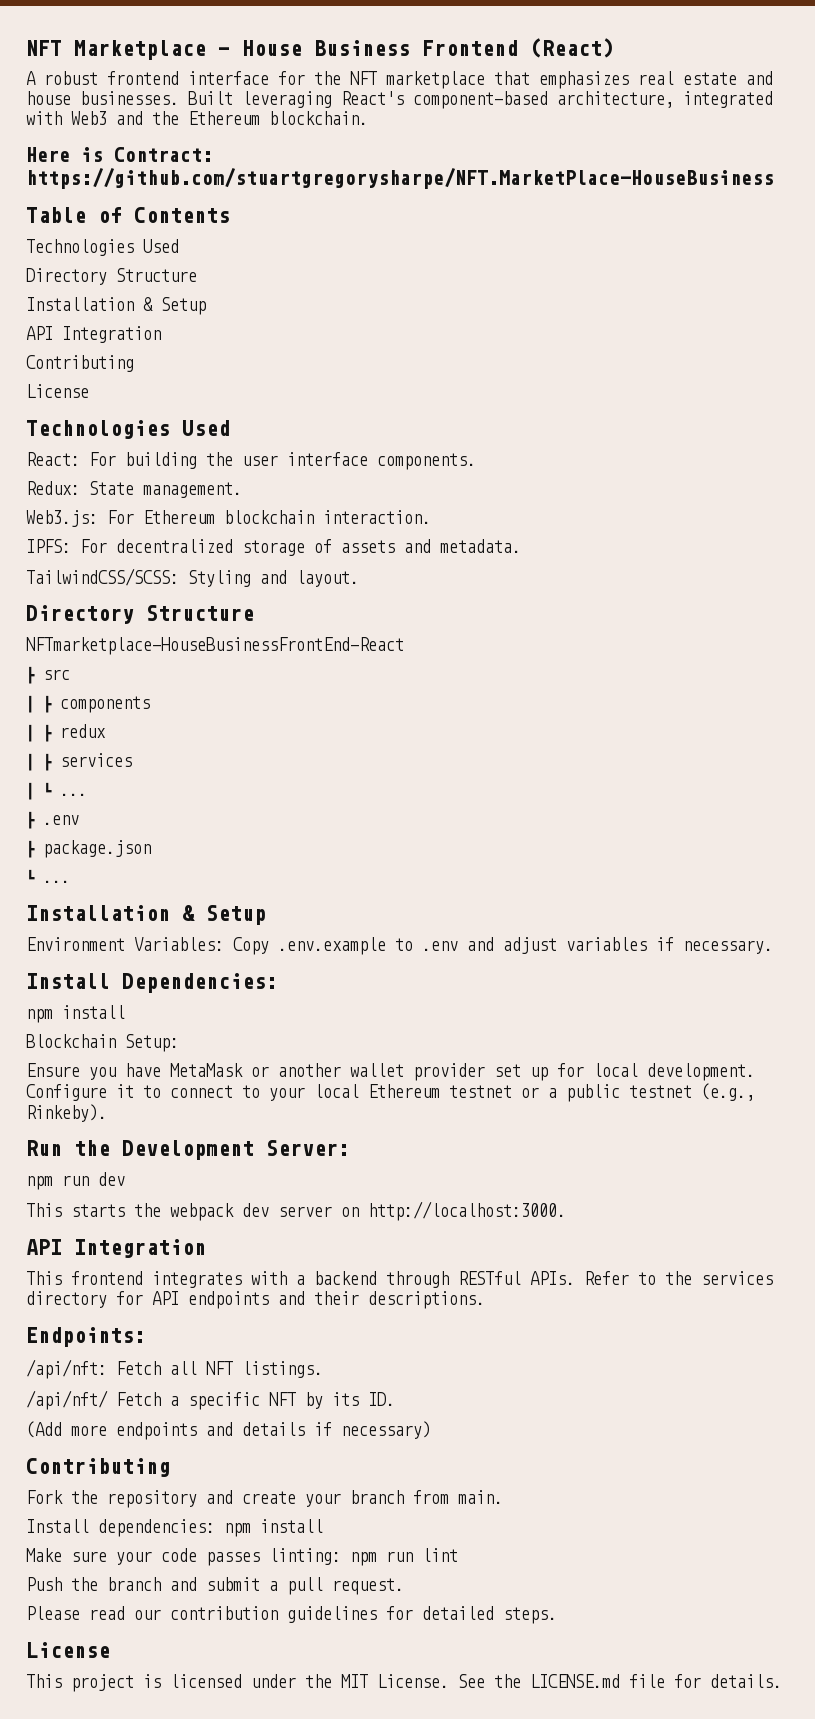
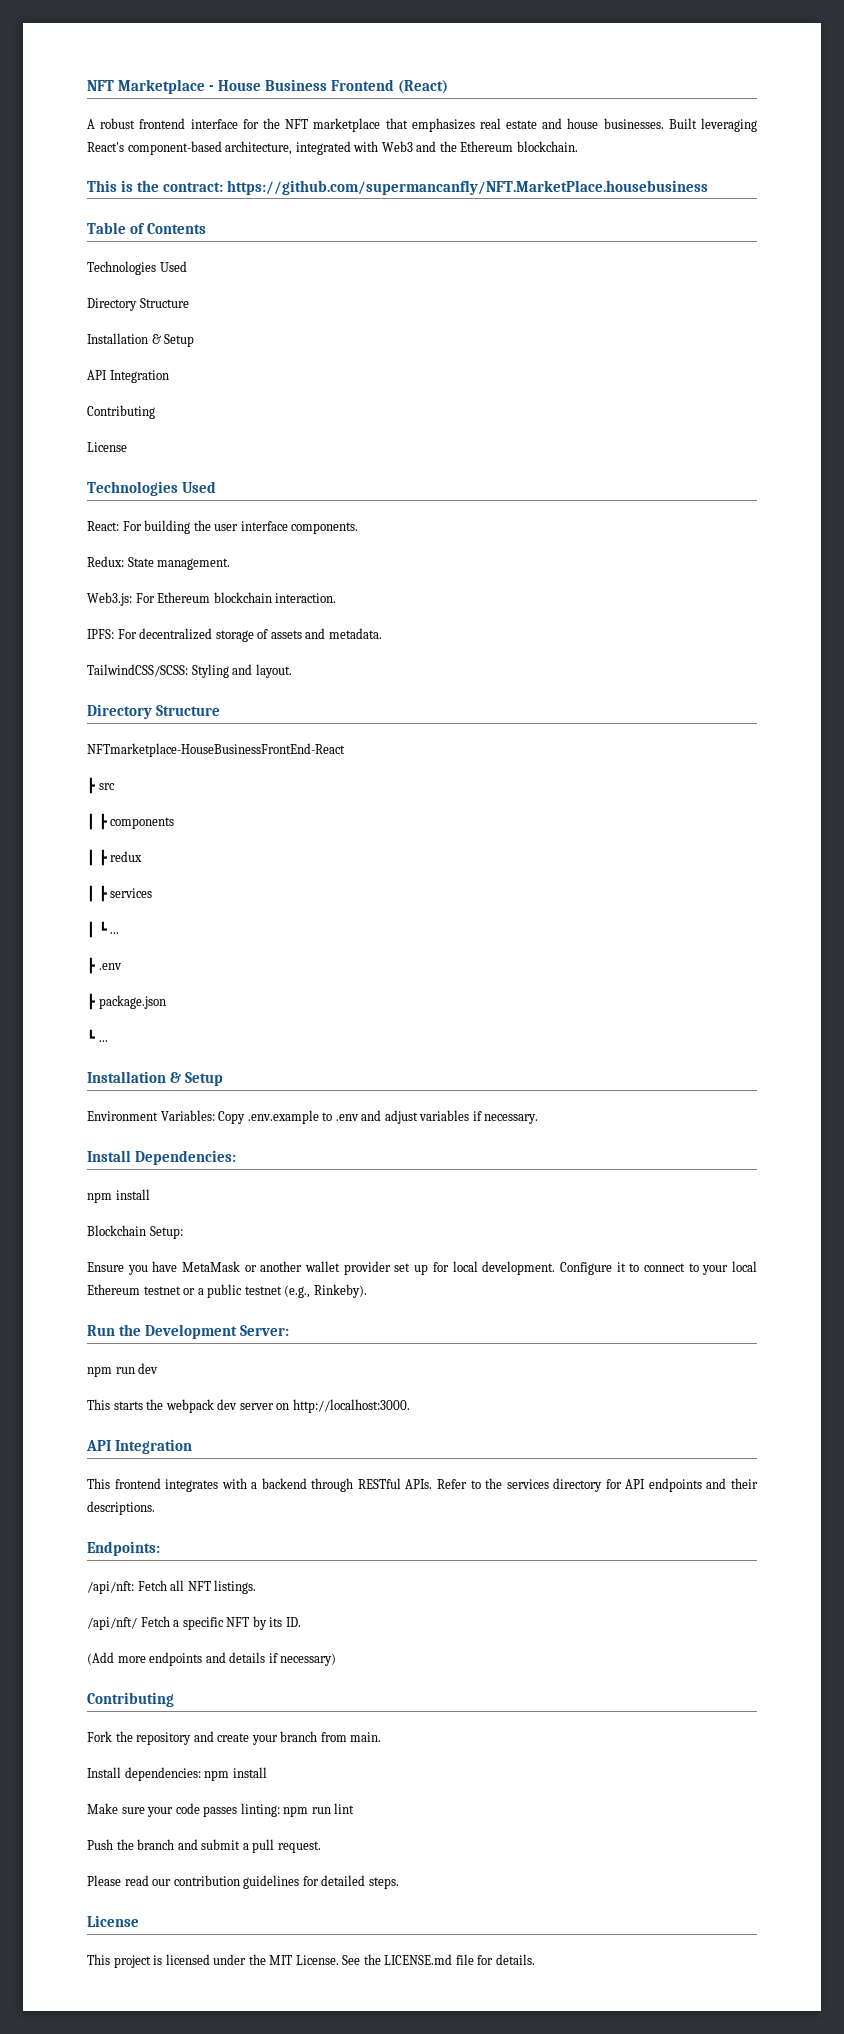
- Here is Contract: https://github.com/stuartgregorysharpe/NFT.MarketPlace-HouseBusiness
+ This is the contract: https://github.com/supermancanfly/NFT.MarketPlace.housebusiness

